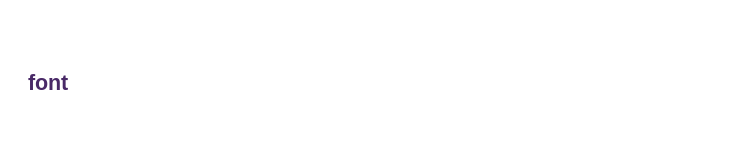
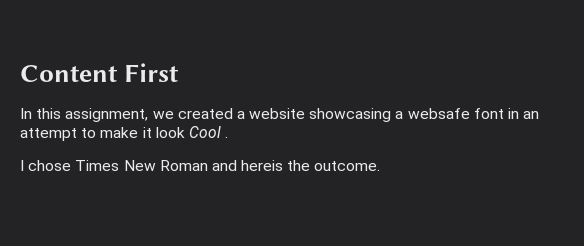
- font
+ Content First
+ In this assignment, we created a website showcasing a websafe font in an attempt to make it look Cool .
+ I chose Times New Roman and hereis the outcome.

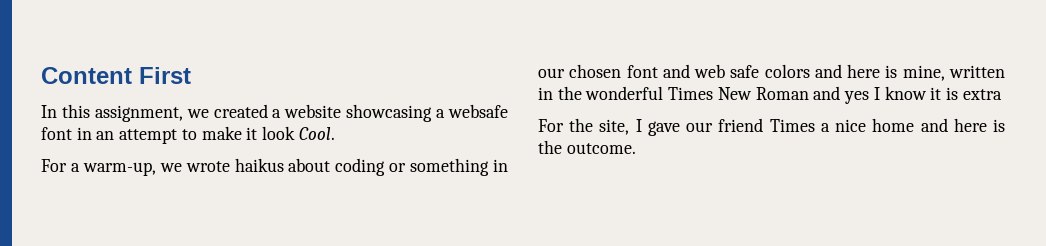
- In this assignment, we created a website showcasing a websafe font in an attempt to make it look Cool .
- I chose Times New Roman and hereis the outcome.
+ In this assignment, we created a website showcasing a websafe font in an attempt to make it look Cool.
+ For a warm-up, we wrote haikus about coding or something in our chosen font and web safe colors and here is mine, written in the wonderful Times New Roman and yes I know it is extra
+ For the site, I gave our friend Times a nice home and here is the outcome.

